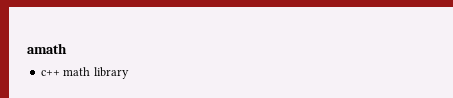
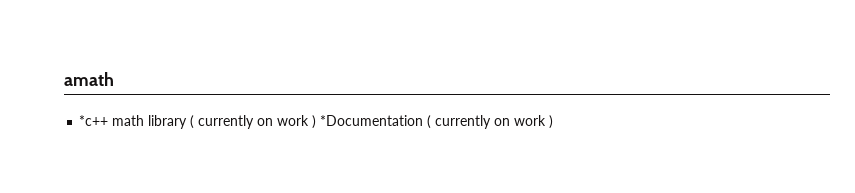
- c++ math library
+ *c++ math library ( currently on work ) *Documentation ( currently on work )

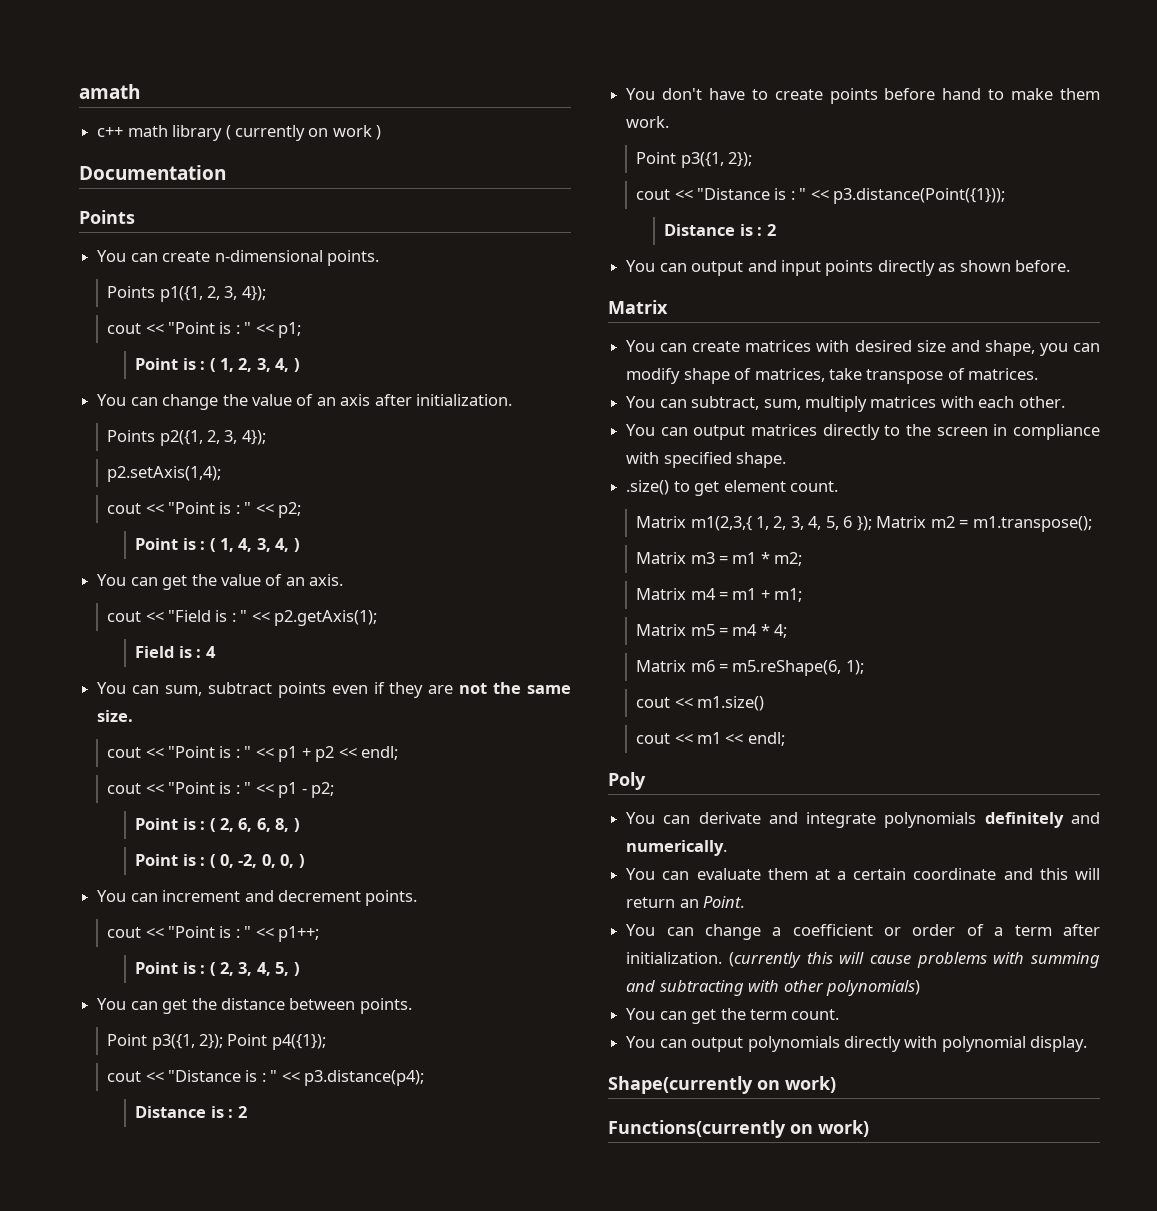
- *c++ math library ( currently on work ) *Documentation ( currently on work )
+ c++ math library ( currently on work )
+ Documentation
+ Points
+ You can create n-dimensional points.
+ Points p1({1, 2, 3, 4});
+ cout << "Point is : " << p1;
+ Point is : ( 1, 2, 3, 4, )
+ You can change the value of an axis after initialization.
+ Points p2({1, 2, 3, 4});
+ p2.setAxis(1,4);
+ cout << "Point is : " << p2;
+ Point is : ( 1, 4, 3, 4, )
+ You can get the value of an axis.
+ cout << "Field is : " << p2.getAxis(1);
+ Field is : 4
+ You can sum, subtract points even if they are not the same size.
+ cout << "Point is : " << p1 + p2 << endl;
+ cout << "Point is : " << p1 - p2;
+ Point is : ( 2, 6, 6, 8, )
+ Point is : ( 0, -2, 0, 0, )
+ You can increment and decrement points.
+ cout << "Point is : " << p1++;
+ Point is : ( 2, 3, 4, 5, )
+ You can get the distance between points.
+ Point p3({1, 2}); Point p4({1});
+ cout << "Distance is : " << p3.distance(p4);
+ Distance is : 2
+ You don't have to create points before hand to make them work.
+ Point p3({1, 2});
+ cout << "Distance is : " << p3.distance(Point({1}));
+ Distance is : 2
+ You can output and input points directly as shown before.
+ Matrix
+ You can create matrices with desired size and shape, you can modify shape of matrices, take transpose of matrices.
+ You can subtract, sum, multiply matrices with each other.
+ You can output matrices directly to the screen in compliance with specified shape.
+ .size() to get element count.
+ Matrix m1(2,3,{ 1, 2, 3, 4, 5, 6 }); Matrix m2 = m1.transpose();
+ Matrix m3 = m1 * m2;
+ Matrix m4 = m1 + m1;
+ Matrix m5 = m4 * 4;
+ Matrix m6 = m5.reShape(6, 1);
+ cout << m1.size()
+ cout << m1 << endl;
+ Poly
+ You can derivate and integrate polynomials definitely and numerically.
+ You can evaluate them at a certain coordinate and this will return an Point.
+ You can change a coefficient or order of a term after initialization. (currently this will cause problems with summing and subtracting with other polynomials)
+ You can get the term count.
+ You can output polynomials directly with polynomial display.
+ Shape(currently on work)
+ Functions(currently on work)

